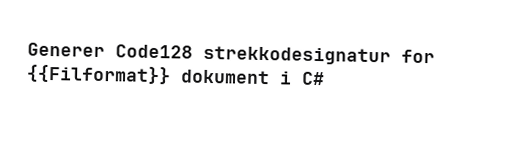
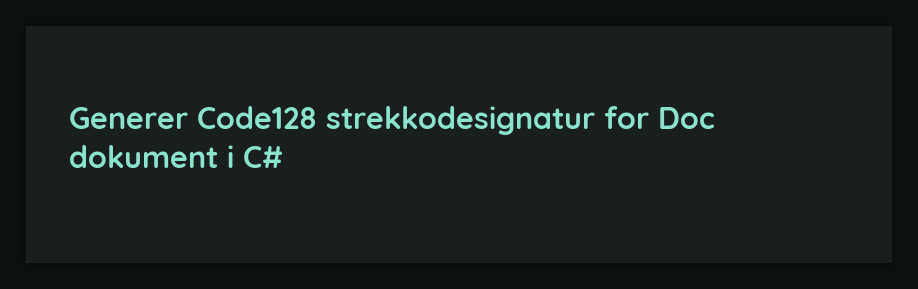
- Generer Code128 strekkodesignatur for {{Filformat}} dokument i C#
+ Generer Code128 strekkodesignatur for Doc dokument i C#

